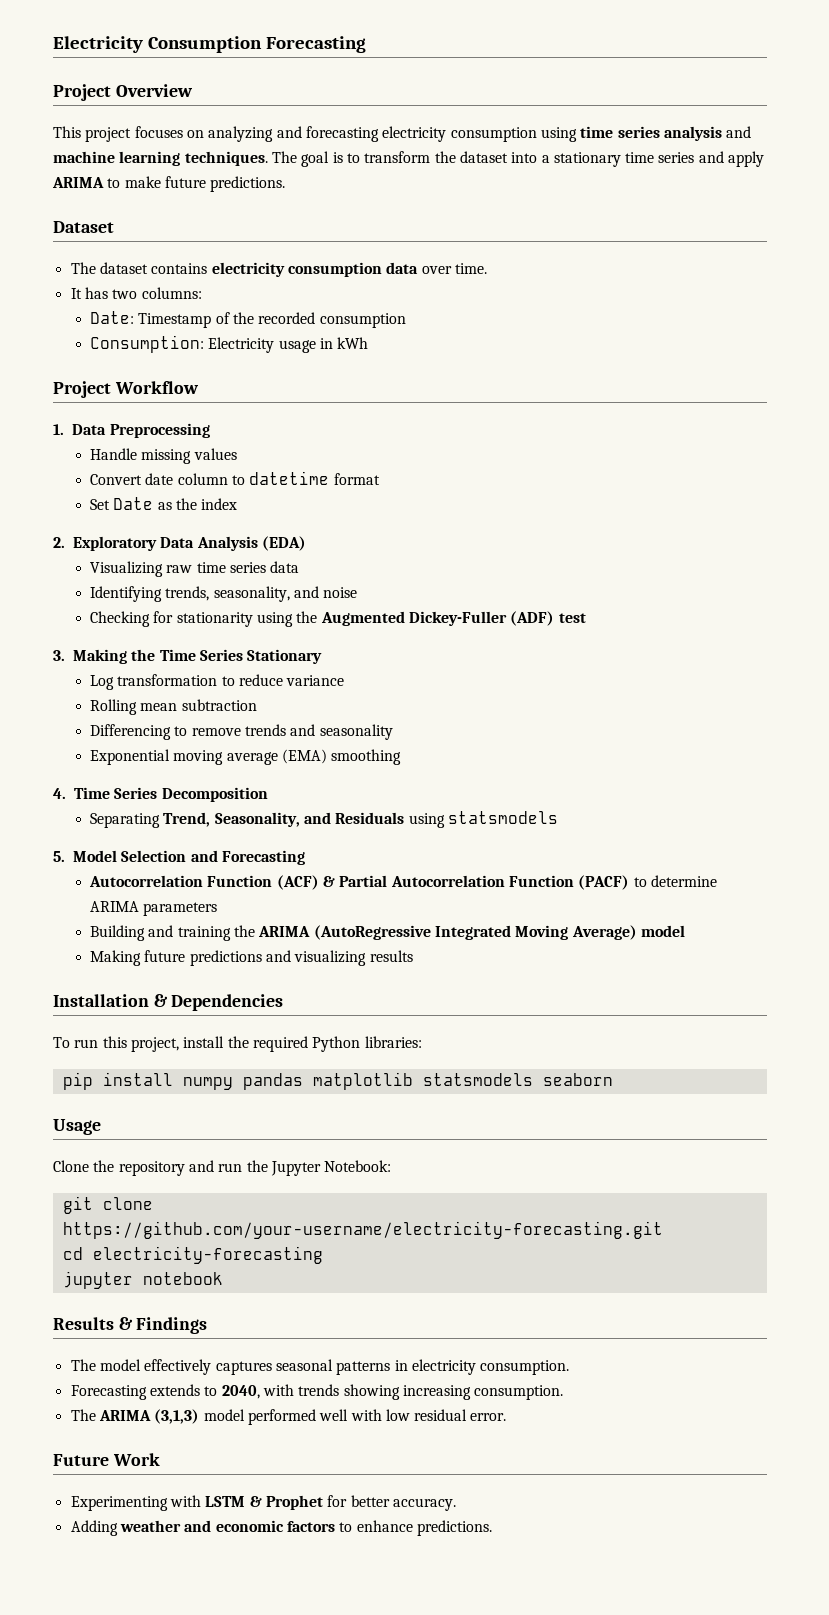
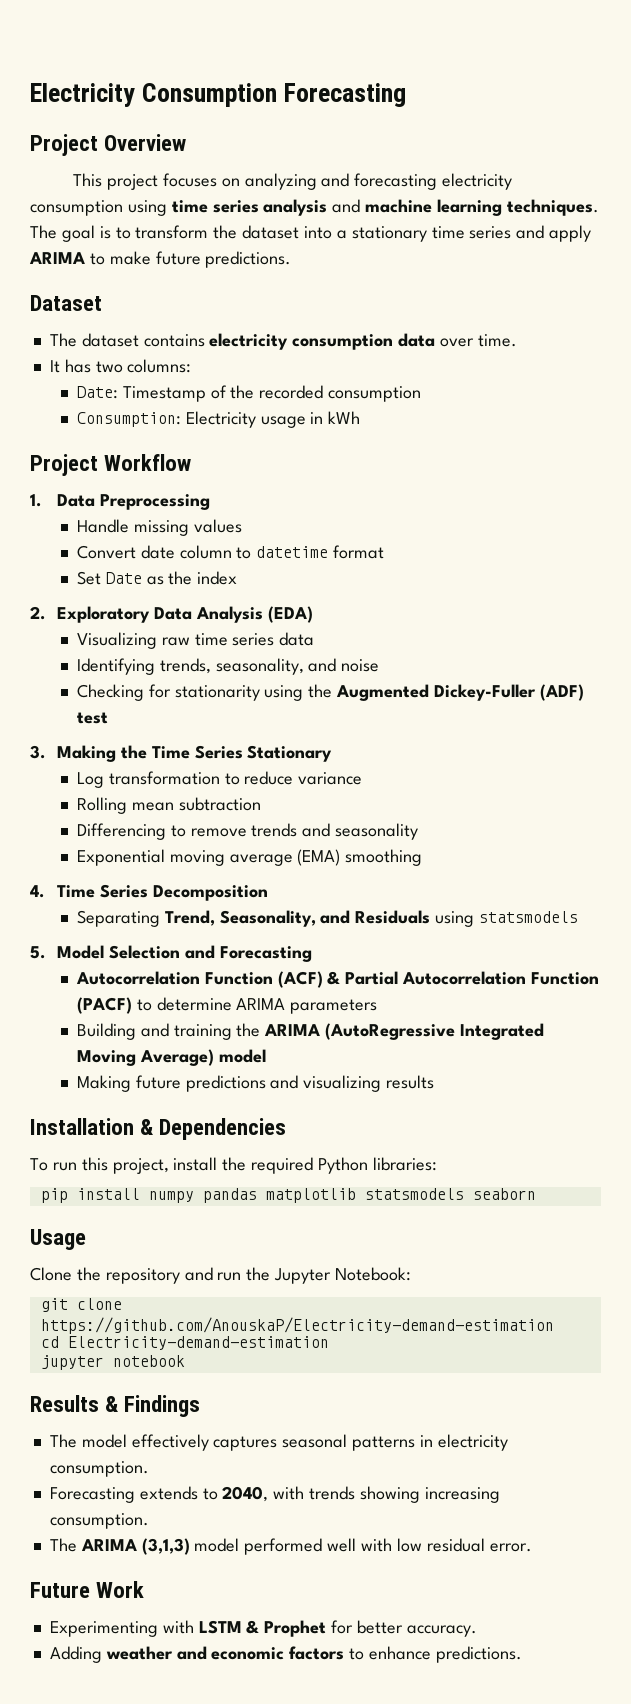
- git clone https://github.com/your-username/electricity-forecasting.git
+ git clone https://github.com/AnouskaP/Electricity-demand-estimation
- cd electricity-forecasting
+ cd Electricity-demand-estimation

